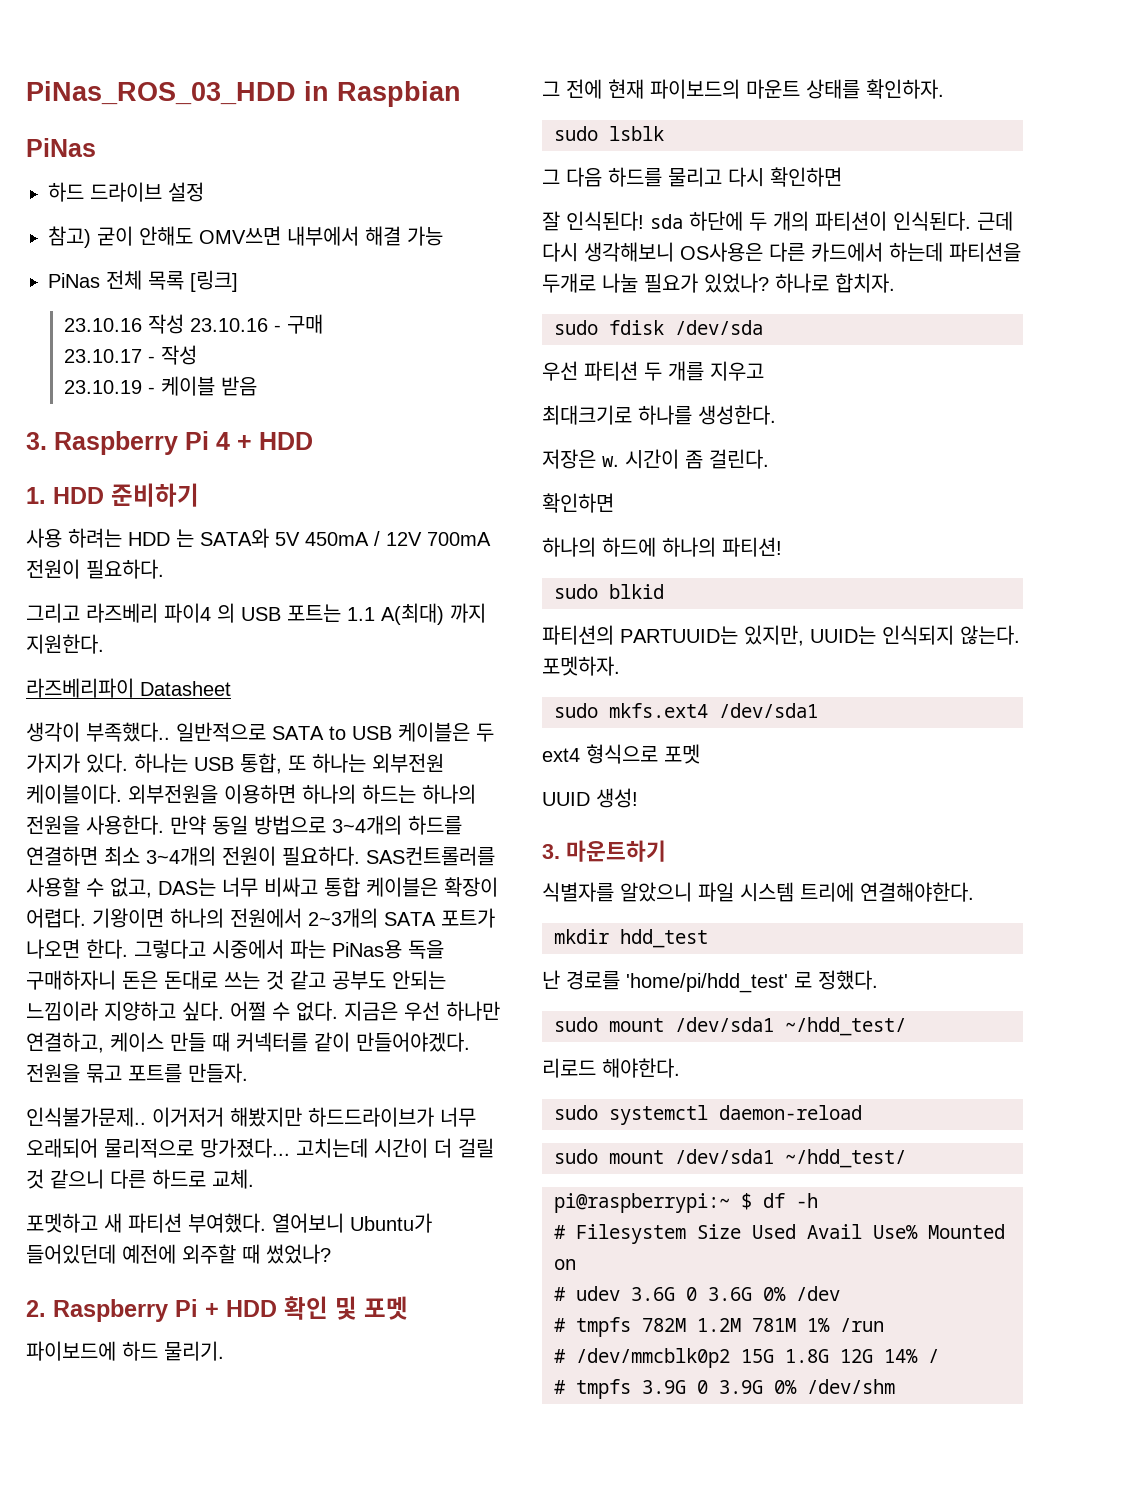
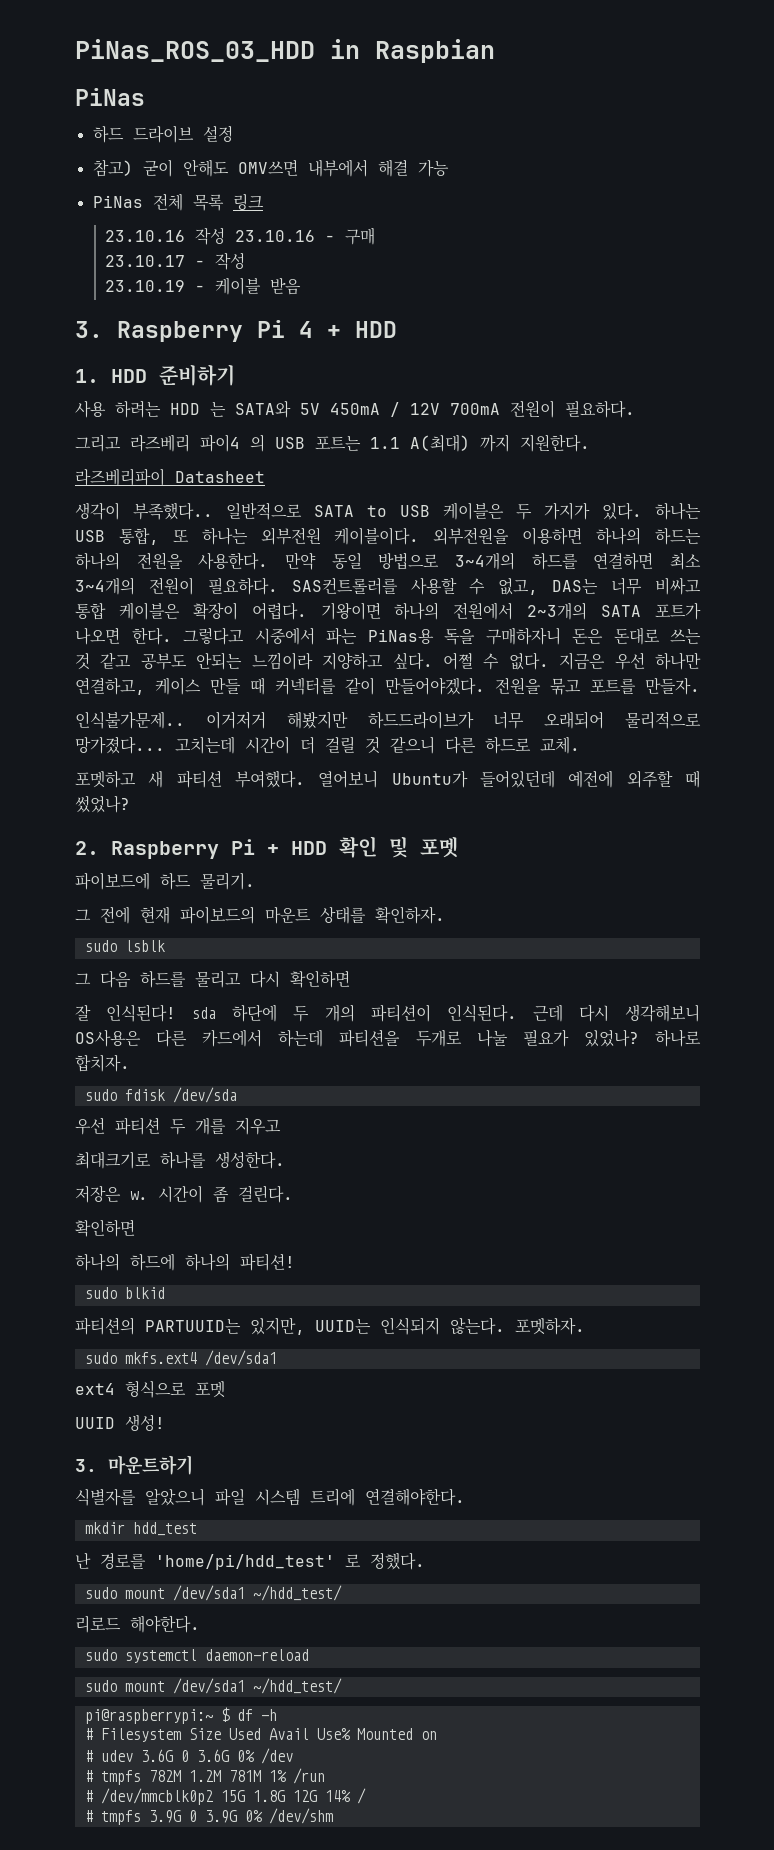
- PiNas 전체 목록 [링크]
+ PiNas 전체 목록 링크

